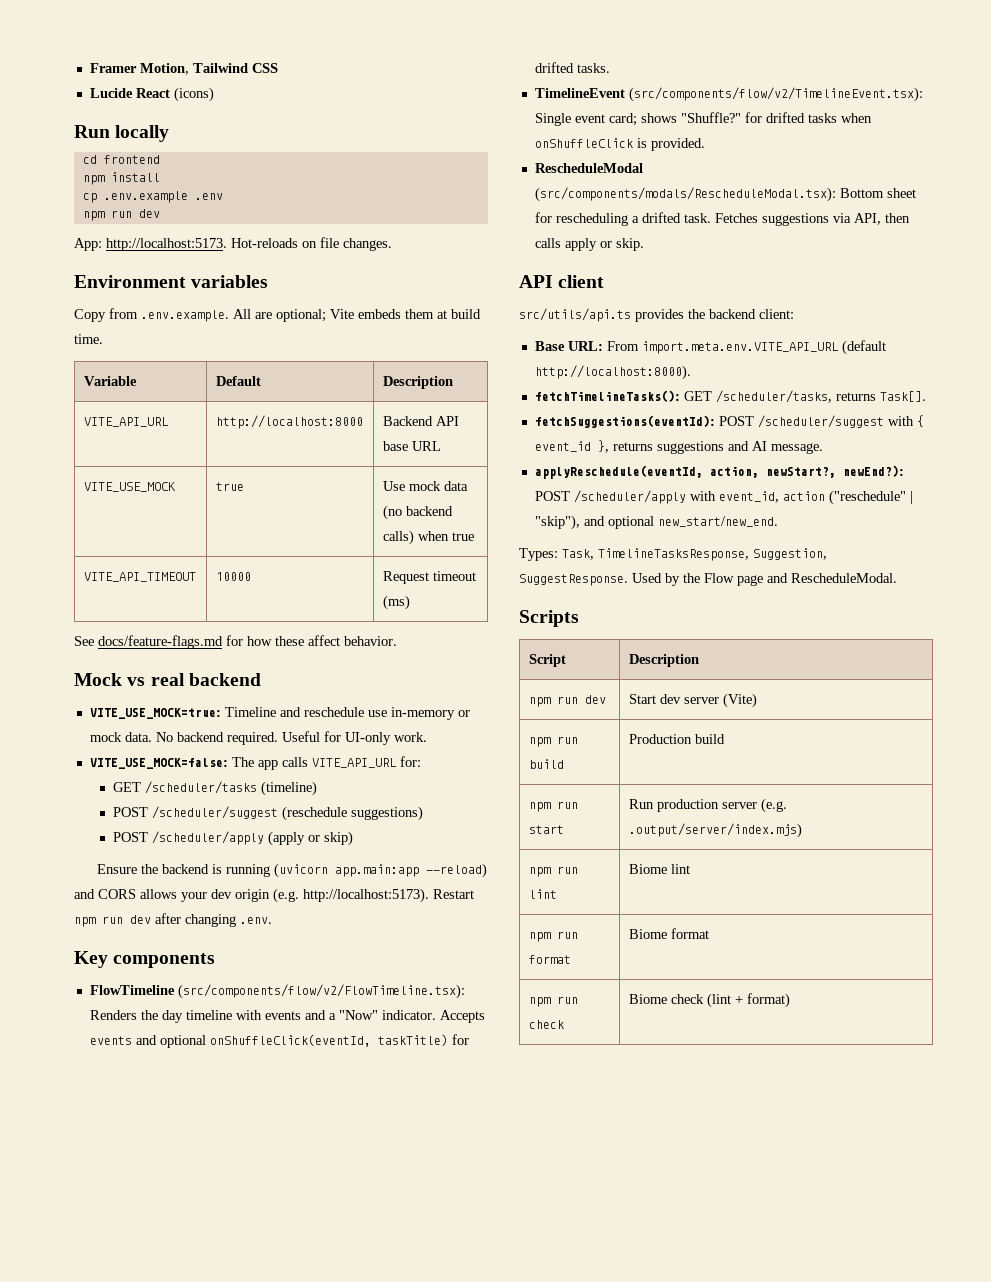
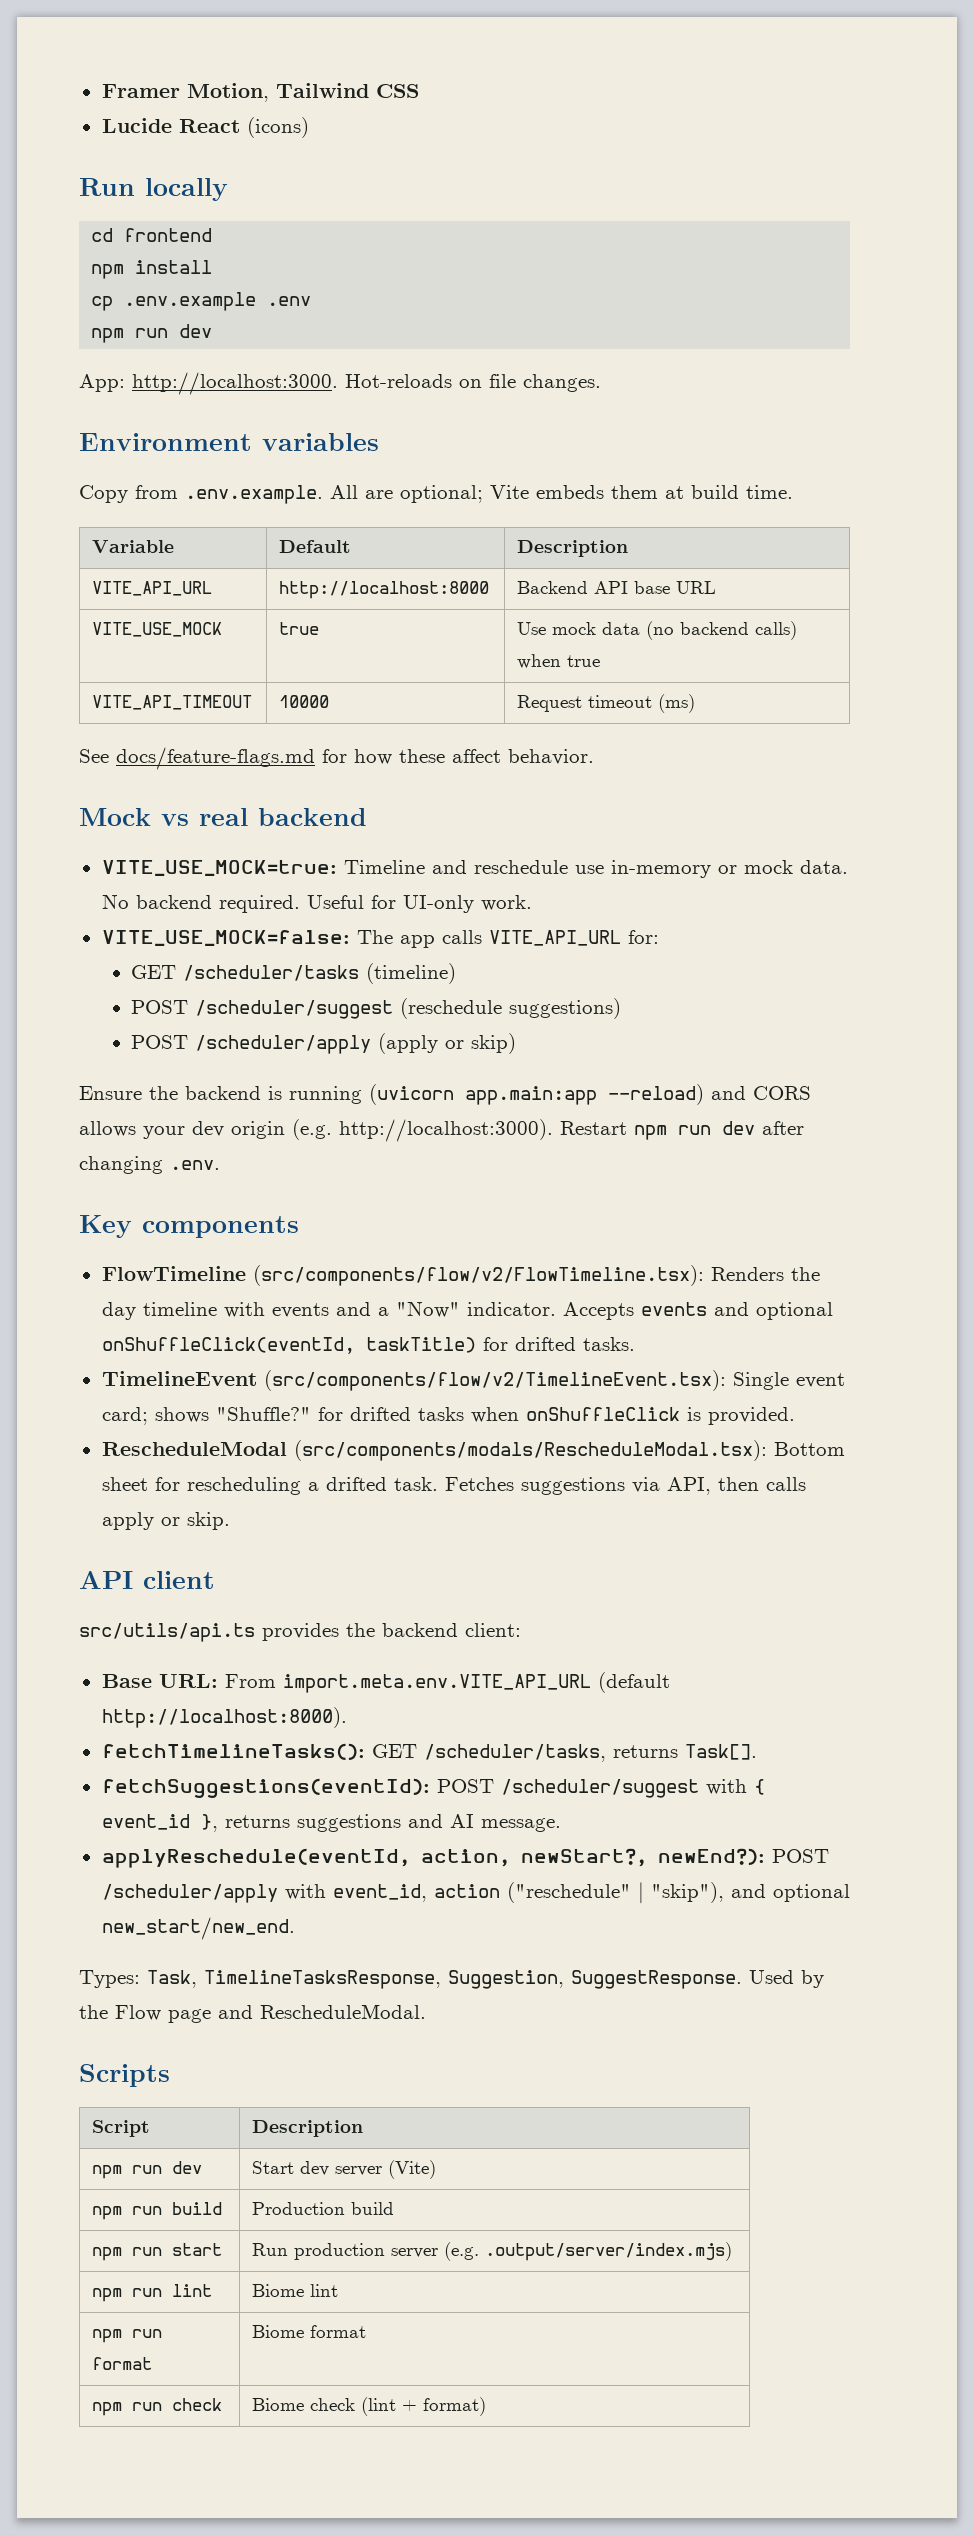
- App: http://localhost:5173.
+ App: http://localhost:3000.
- Ensure the backend is running (uvicorn app.main:app --reload) and CORS allows your dev origin (e.g. http://localhost:5173).
+ Ensure the backend is running (uvicorn app.main:app --reload) and CORS allows your dev origin (e.g. http://localhost:3000).

